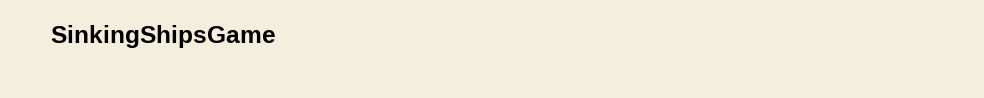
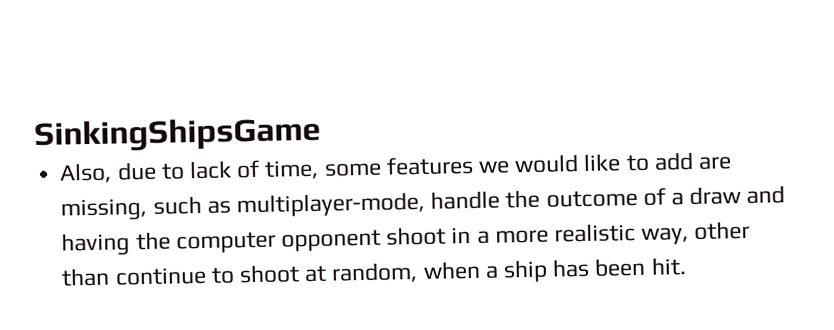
+ Also, due to lack of time, some features we would like to add are missing, such as multiplayer-mode, handle the outcome of a draw and having the computer opponent shoot in a more realistic way, other than continue to shoot at random, when a ship has been hit.

